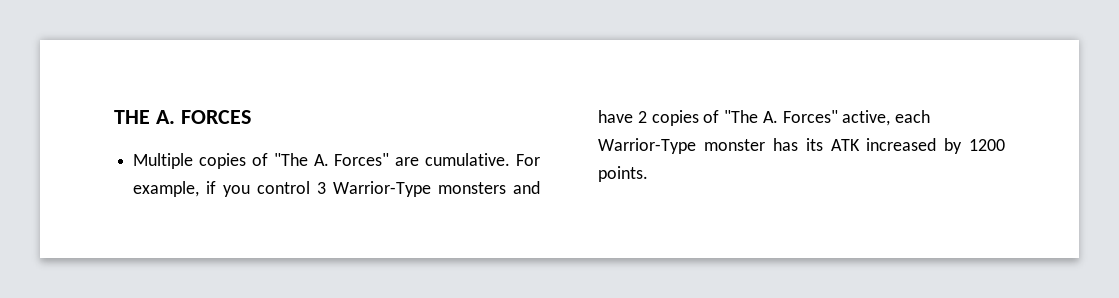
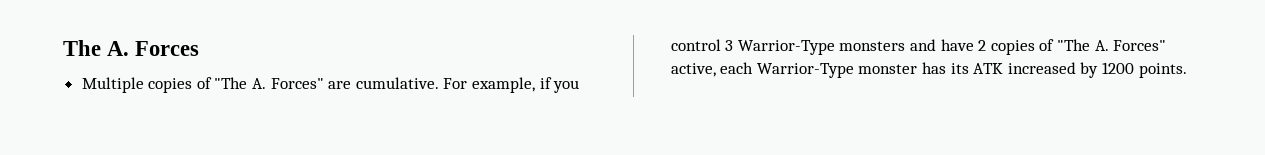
- THE A. FORCES
+ The A. Forces

